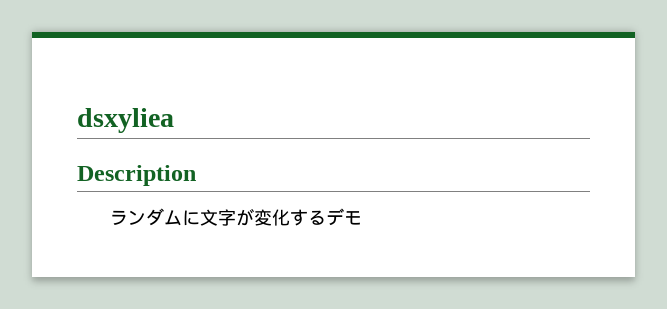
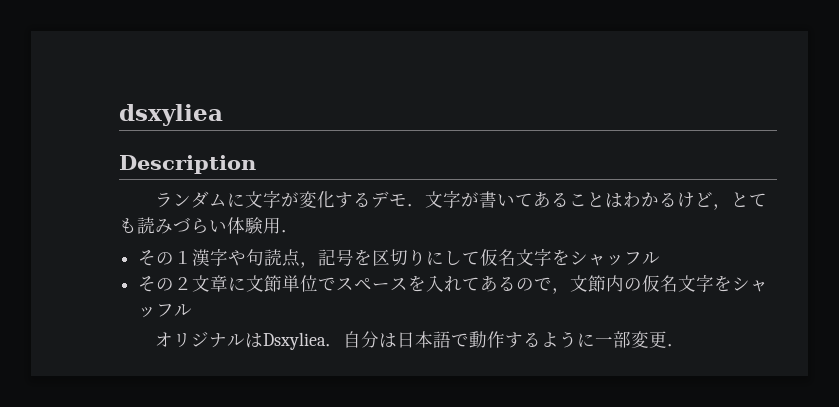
- ランダムに文字が変化するデモ
+ ランダムに文字が変化するデモ．文字が書いてあることはわかるけど，とても読みづらい体験用．
+ その１漢字や句読点，記号を区切りにして仮名文字をシャッフル
+ その２文章に文節単位でスペースを入れてあるので，文節内の仮名文字をシャッフル
+ オリジナルはDsxyliea．自分は日本語で動作するように一部変更．

